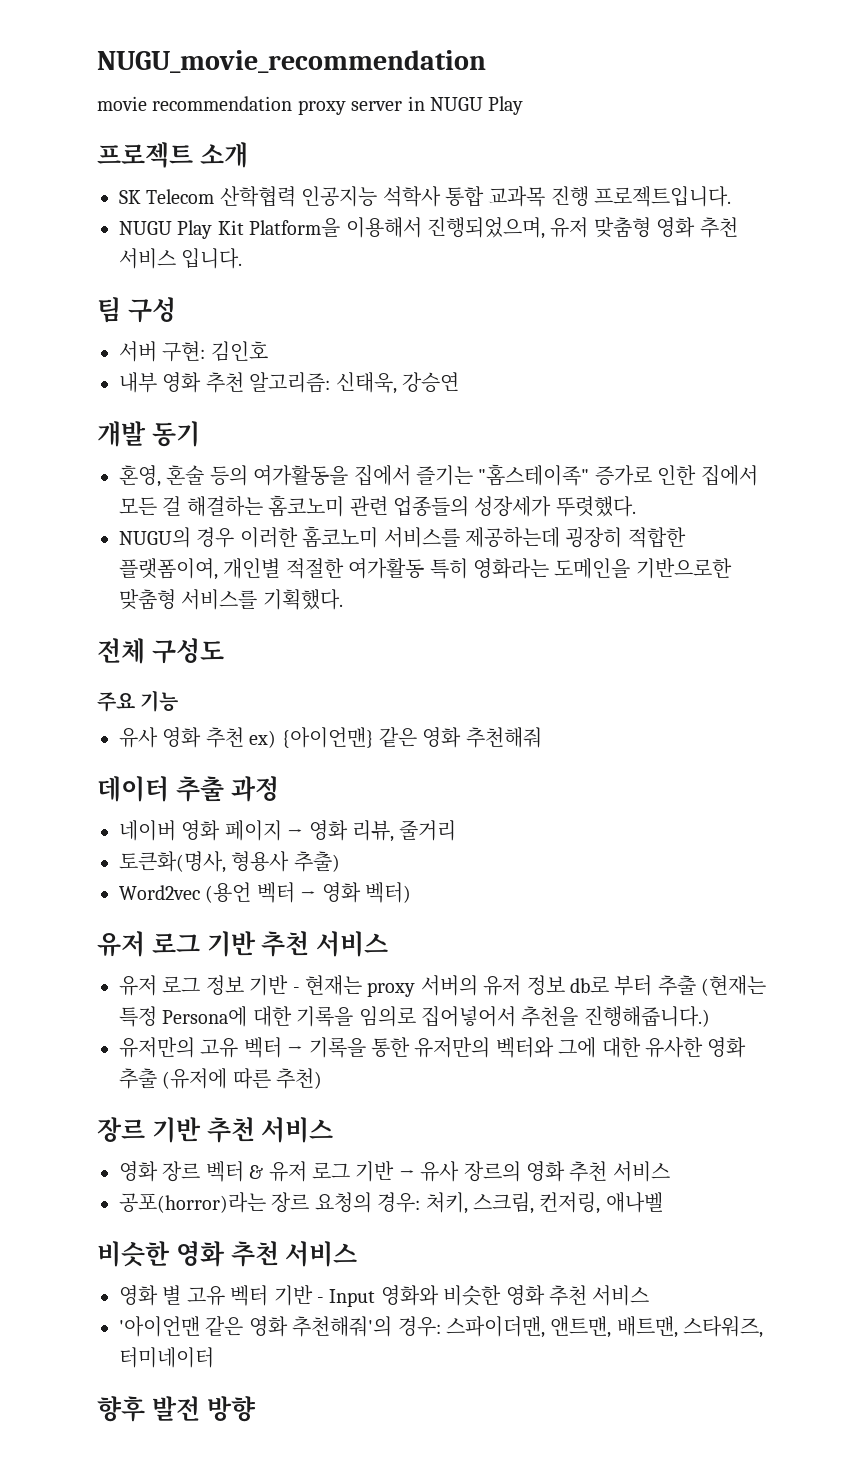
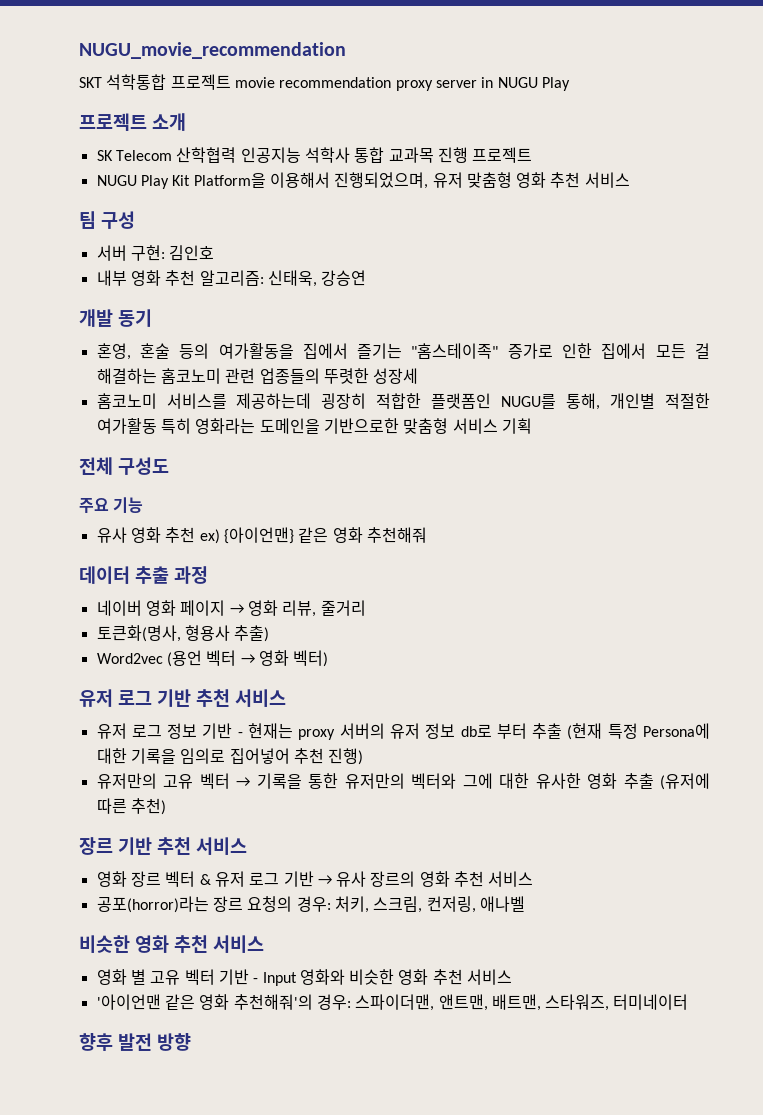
- movie recommendation proxy server in NUGU Play
+ SKT 석학통합 프로젝트 movie recommendation proxy server in NUGU Play
- SK Telecom 산학협력 인공지능 석학사 통합 교과목 진행 프로젝트입니다.
+ SK Telecom 산학협력 인공지능 석학사 통합 교과목 진행 프로젝트
- NUGU Play Kit Platform을 이용해서 진행되었으며, 유저 맞춤형 영화 추천 서비스 입니다.
+ NUGU Play Kit Platform을 이용해서 진행되었으며, 유저 맞춤형 영화 추천 서비스
- 혼영, 혼술 등의 여가활동을 집에서 즐기는 "홈스테이족" 증가로 인한 집에서 모든 걸 해결하는 홈코노미 관련 업종들의 성장세가 뚜렷했다.
- NUGU의 경우 이러한 홈코노미 서비스를 제공하는데 굉장히 적합한 플랫폼이여, 개인별 적절한 여가활동 특히 영화라는 도메인을 기반으로한 맞춤형 서비스를 기획했다.
+ 혼영, 혼술 등의 여가활동을 집에서 즐기는 "홈스테이족" 증가로 인한 집에서 모든 걸 해결하는 홈코노미 관련 업종들의 뚜렷한 성장세
+ 홈코노미 서비스를 제공하는데 굉장히 적합한 플랫폼인 NUGU를 통해, 개인별 적절한 여가활동 특히 영화라는 도메인을 기반으로한 맞춤형 서비스 기획
- 유저 로그 정보 기반 - 현재는 proxy 서버의 유저 정보 db로 부터 추출 (현재는 특정 Persona에 대한 기록을 임의로 집어넣어서 추천을 진행해줍니다.)
+ 유저 로그 정보 기반 - 현재는 proxy 서버의 유저 정보 db로 부터 추출 (현재 특정 Persona에 대한 기록을 임의로 집어넣어 추천 진행)

